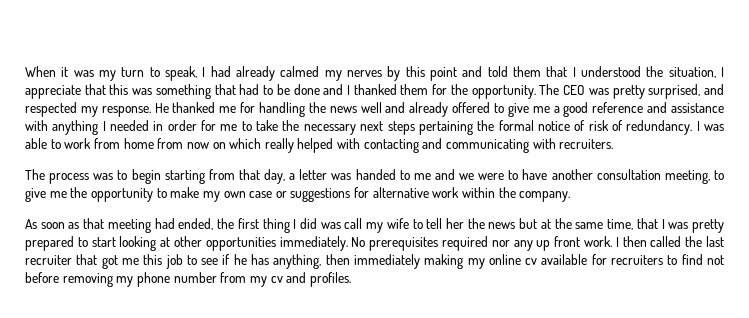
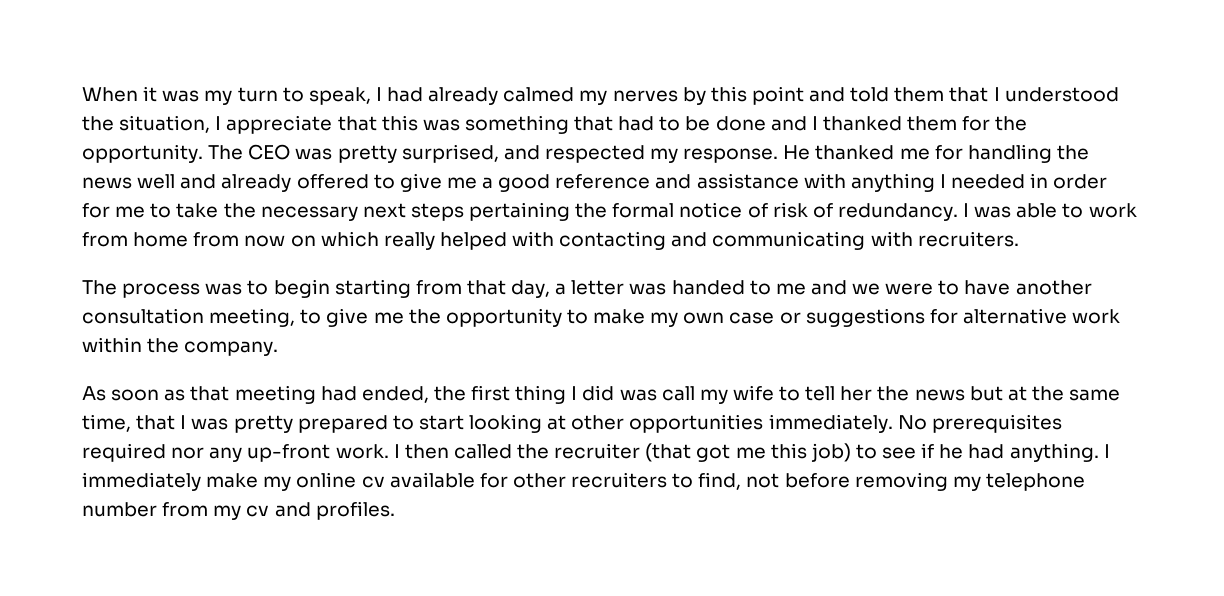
- No prerequisites required nor any up front work.
+ No prerequisites required nor any up-front work.
- I then called the last recruiter that got me this job to see if he has anything, then immediately making my online cv available for recruiters to find not before removing my phone number from my cv and profiles.
+ I then called the recruiter (that got me this job) to see if he had anything. I immediately make my online cv available for other recruiters to find, not before removing my telephone number from my cv and profiles.

